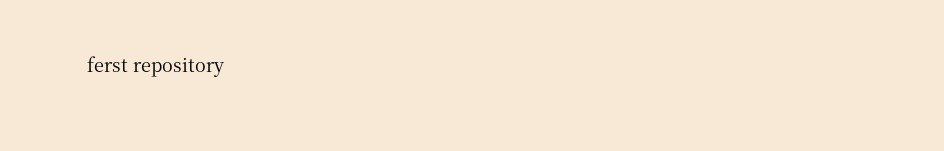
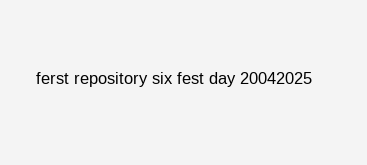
- ferst repository
+ ferst repository six fest day 20042025

